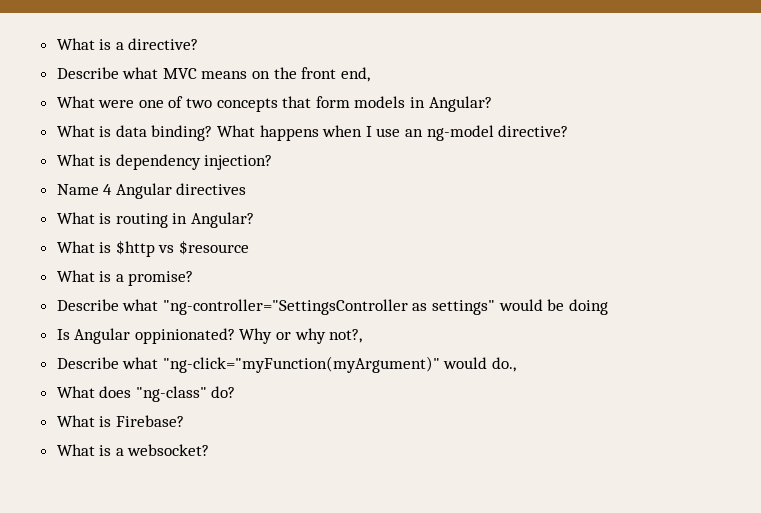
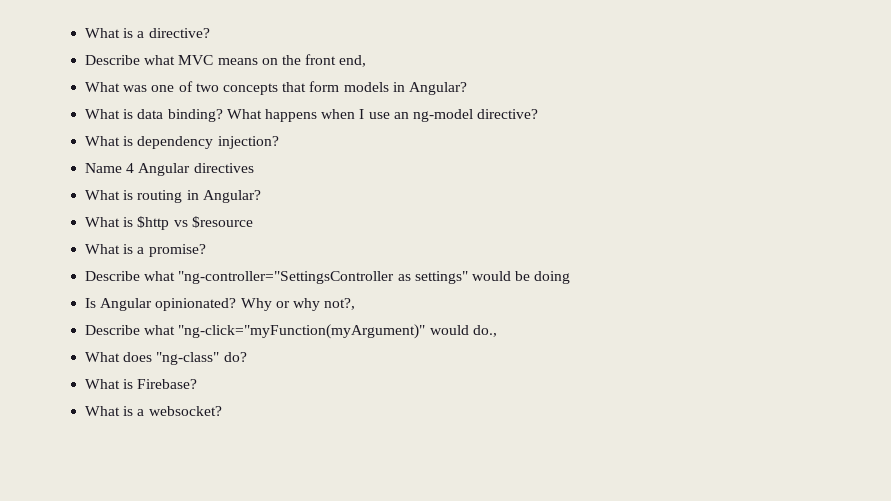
- What were one of two concepts that form models in Angular?
+ What was one of two concepts that form models in Angular?
- Is Angular oppinionated?
+ Is Angular opinionated?

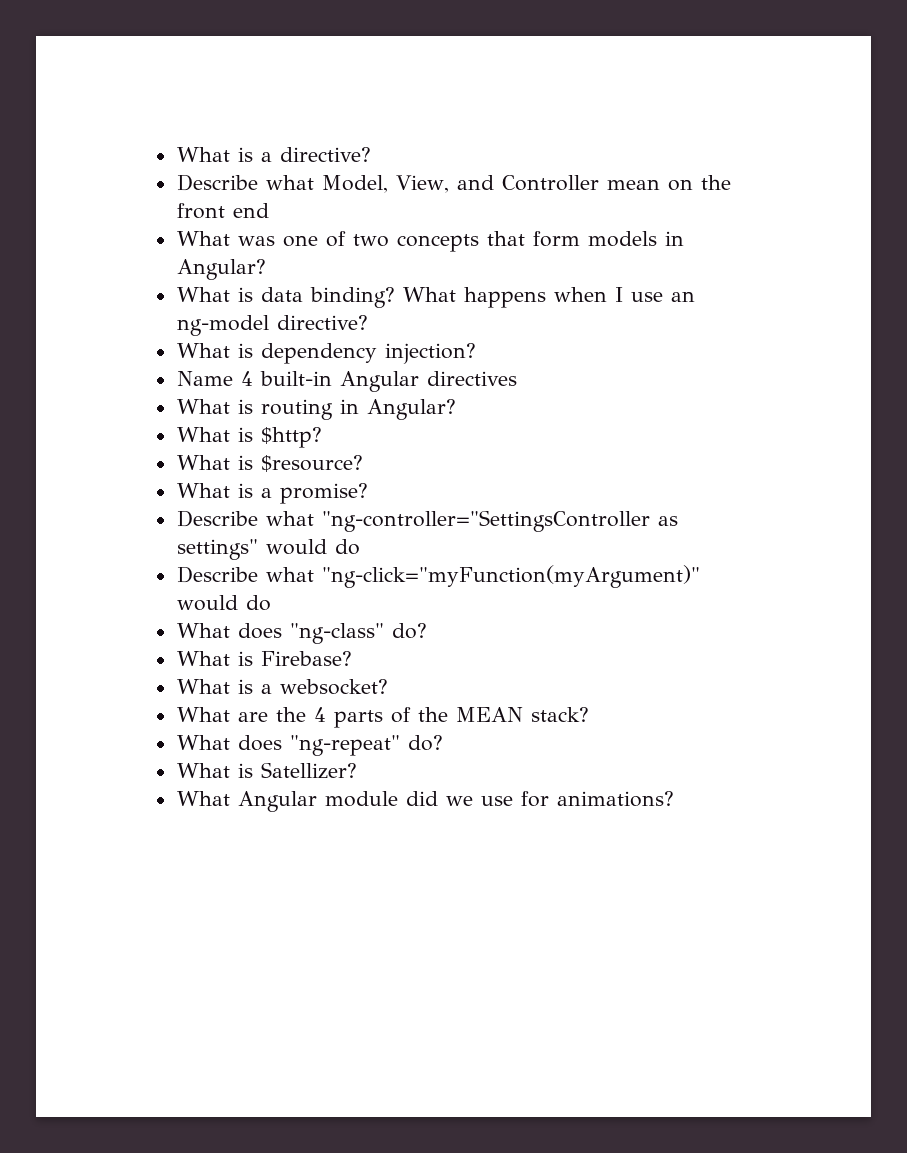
- Describe what MVC means on the front end,
+ Describe what Model, View, and Controller mean on the front end
- Name 4 Angular directives
+ Name 4 built-in Angular directives
- What is $http vs $resource
+ What is $http?
+ What is $resource?
- Describe what "ng-controller="SettingsController as settings" would be doing
- Is Angular opinionated? Why or why not?,
+ Describe what "ng-controller="SettingsController as settings" would do
- Describe what "ng-click="myFunction(myArgument)" would do.,
+ Describe what "ng-click="myFunction(myArgument)" would do
+ What are the 4 parts of the MEAN stack?
+ What does "ng-repeat" do?
+ What is Satellizer?
+ What Angular module did we use for animations?

